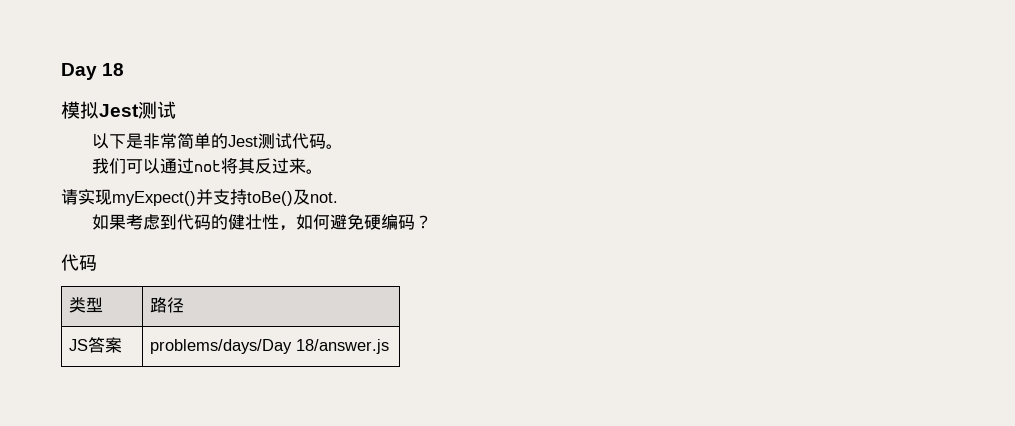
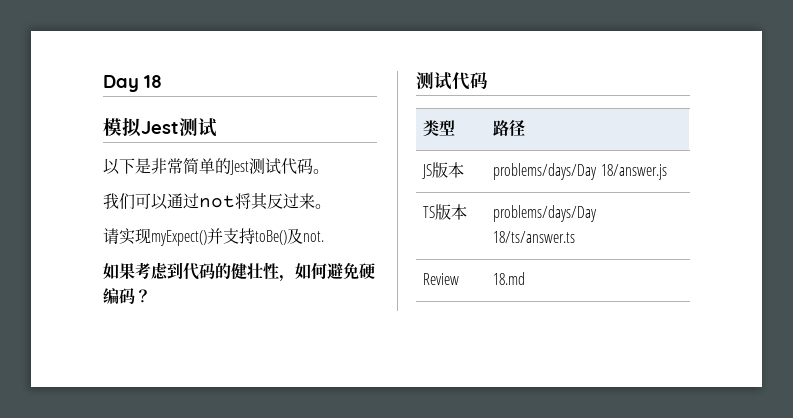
  如果考虑到代码的健壮性，如何避免硬编码？
- 代码
+ 测试代码
- JS答案 | problems/days/Day 18/answer.js
+ JS版本 | problems/days/Day 18/answer.js
+ TS版本 | problems/days/Day 18/ts/answer.ts
+ Review | 18.md

